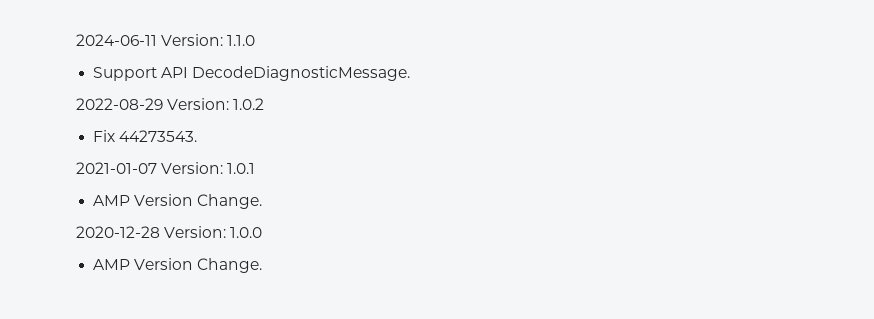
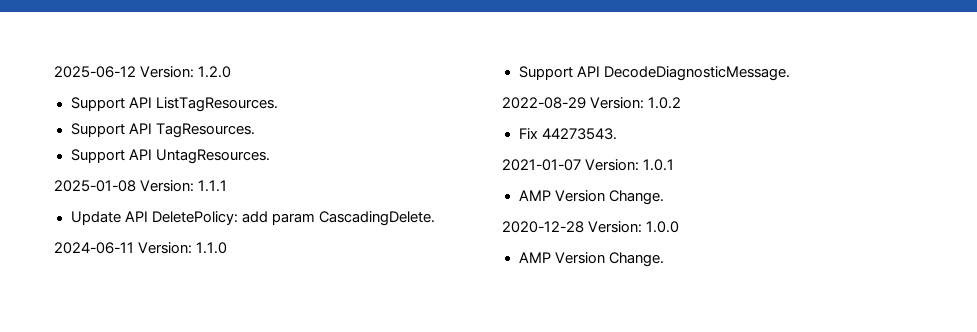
+ 2025-06-12 Version: 1.2.0
+ Support API ListTagResources.
+ Support API TagResources.
+ Support API UntagResources.
+ 2025-01-08 Version: 1.1.1
+ Update API DeletePolicy: add param CascadingDelete.

